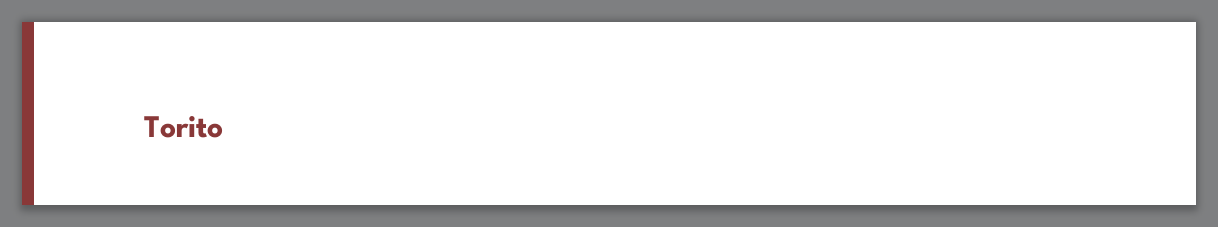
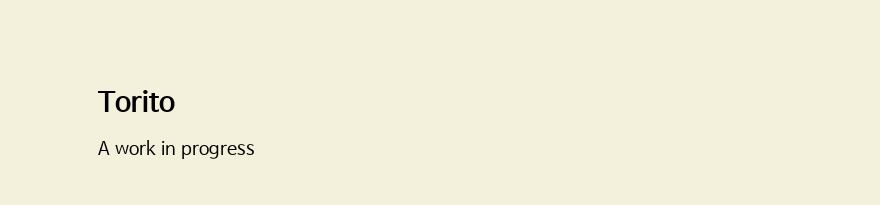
+ A work in progress

